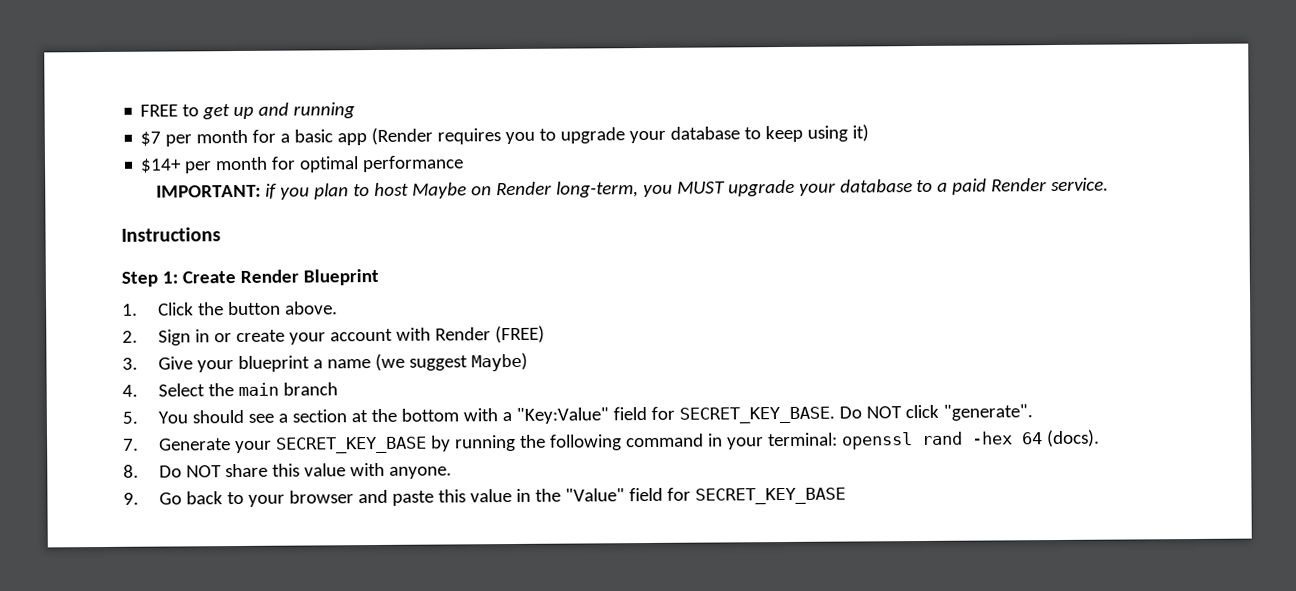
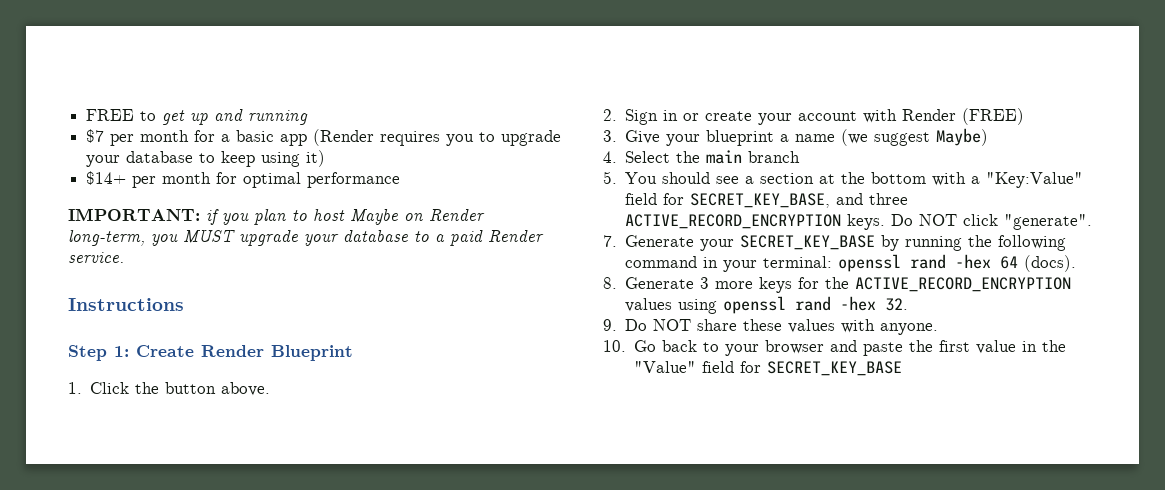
- 5. You should see a section at the bottom with a "Key:Value" field for SECRET_KEY_BASE.
+ 5. You should see a section at the bottom with a "Key:Value" field for SECRET_KEY_BASE, and three ACTIVE_RECORD_ENCRYPTION keys.
- 8. Do NOT share this value with anyone.
+ 8. Generate 3 more keys for the ACTIVE_RECORD_ENCRYPTION values using openssl rand -hex 32.
+ 9. Do NOT share these values with anyone.
- 9. Go back to your browser and paste this value in the "Value" field for SECRET_KEY_BASE
+ 10. Go back to your browser and paste the first value in the "Value" field for SECRET_KEY_BASE

